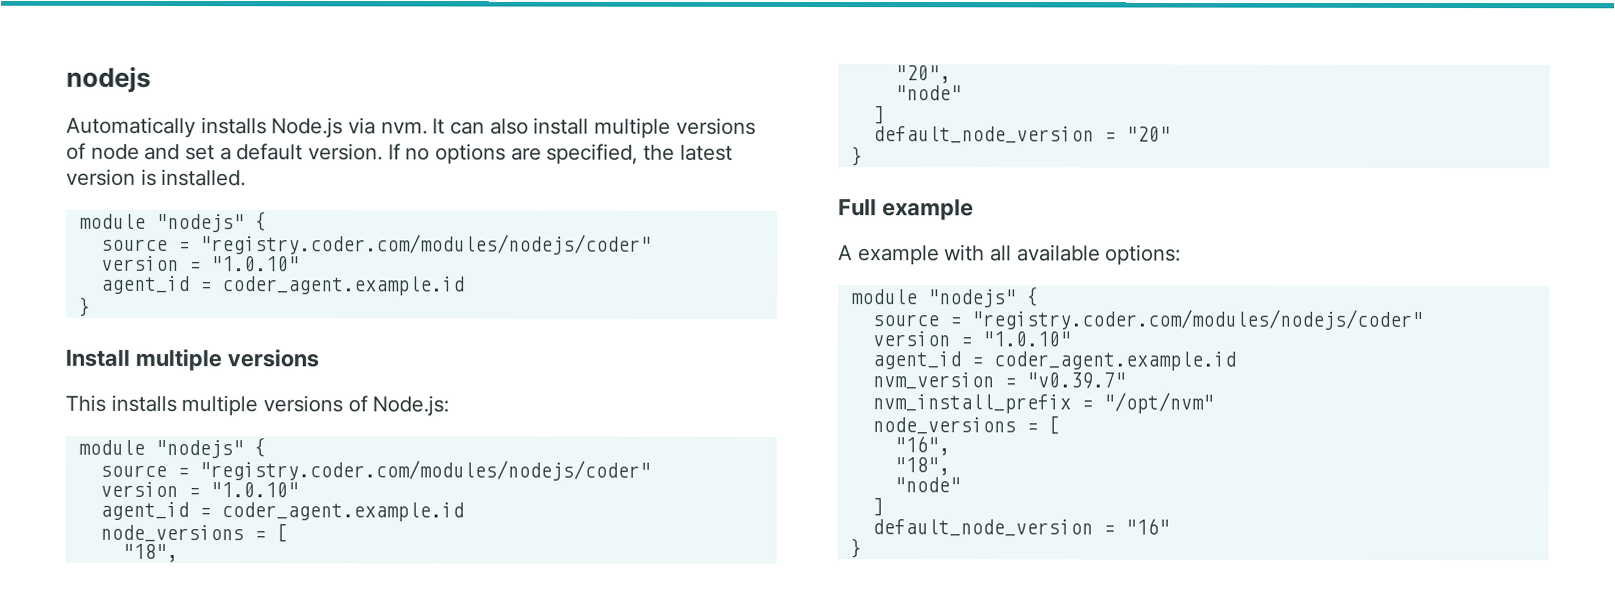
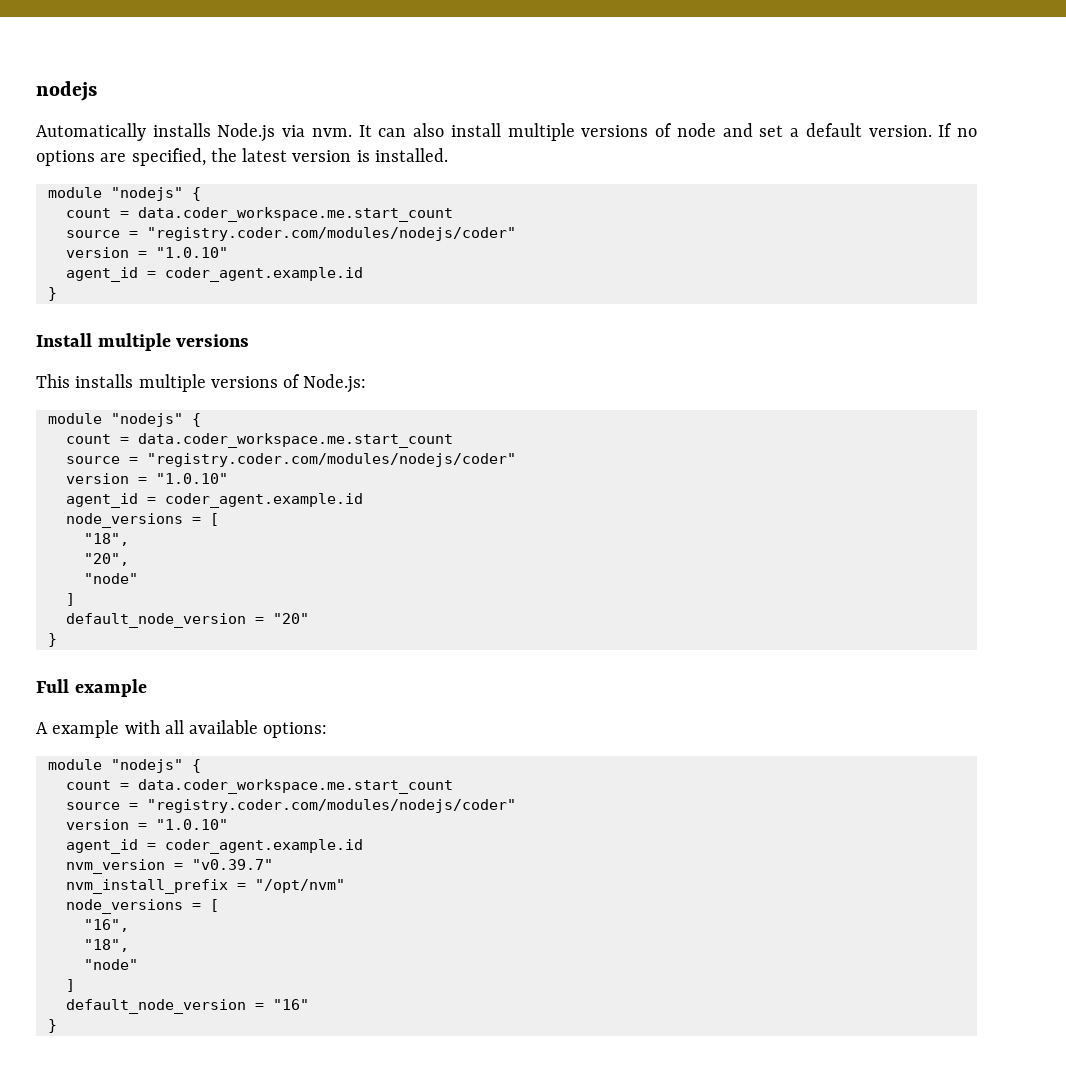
  If no options are specified, the latest version is installed.
  module "nodejs" {
+ count = data.coder_workspace.me.start_count
  This installs multiple versions of Node.js:
  module "nodejs" {
+ count = data.coder_workspace.me.start_count
  A example with all available options:
  module "nodejs" {
+ count = data.coder_workspace.me.start_count

